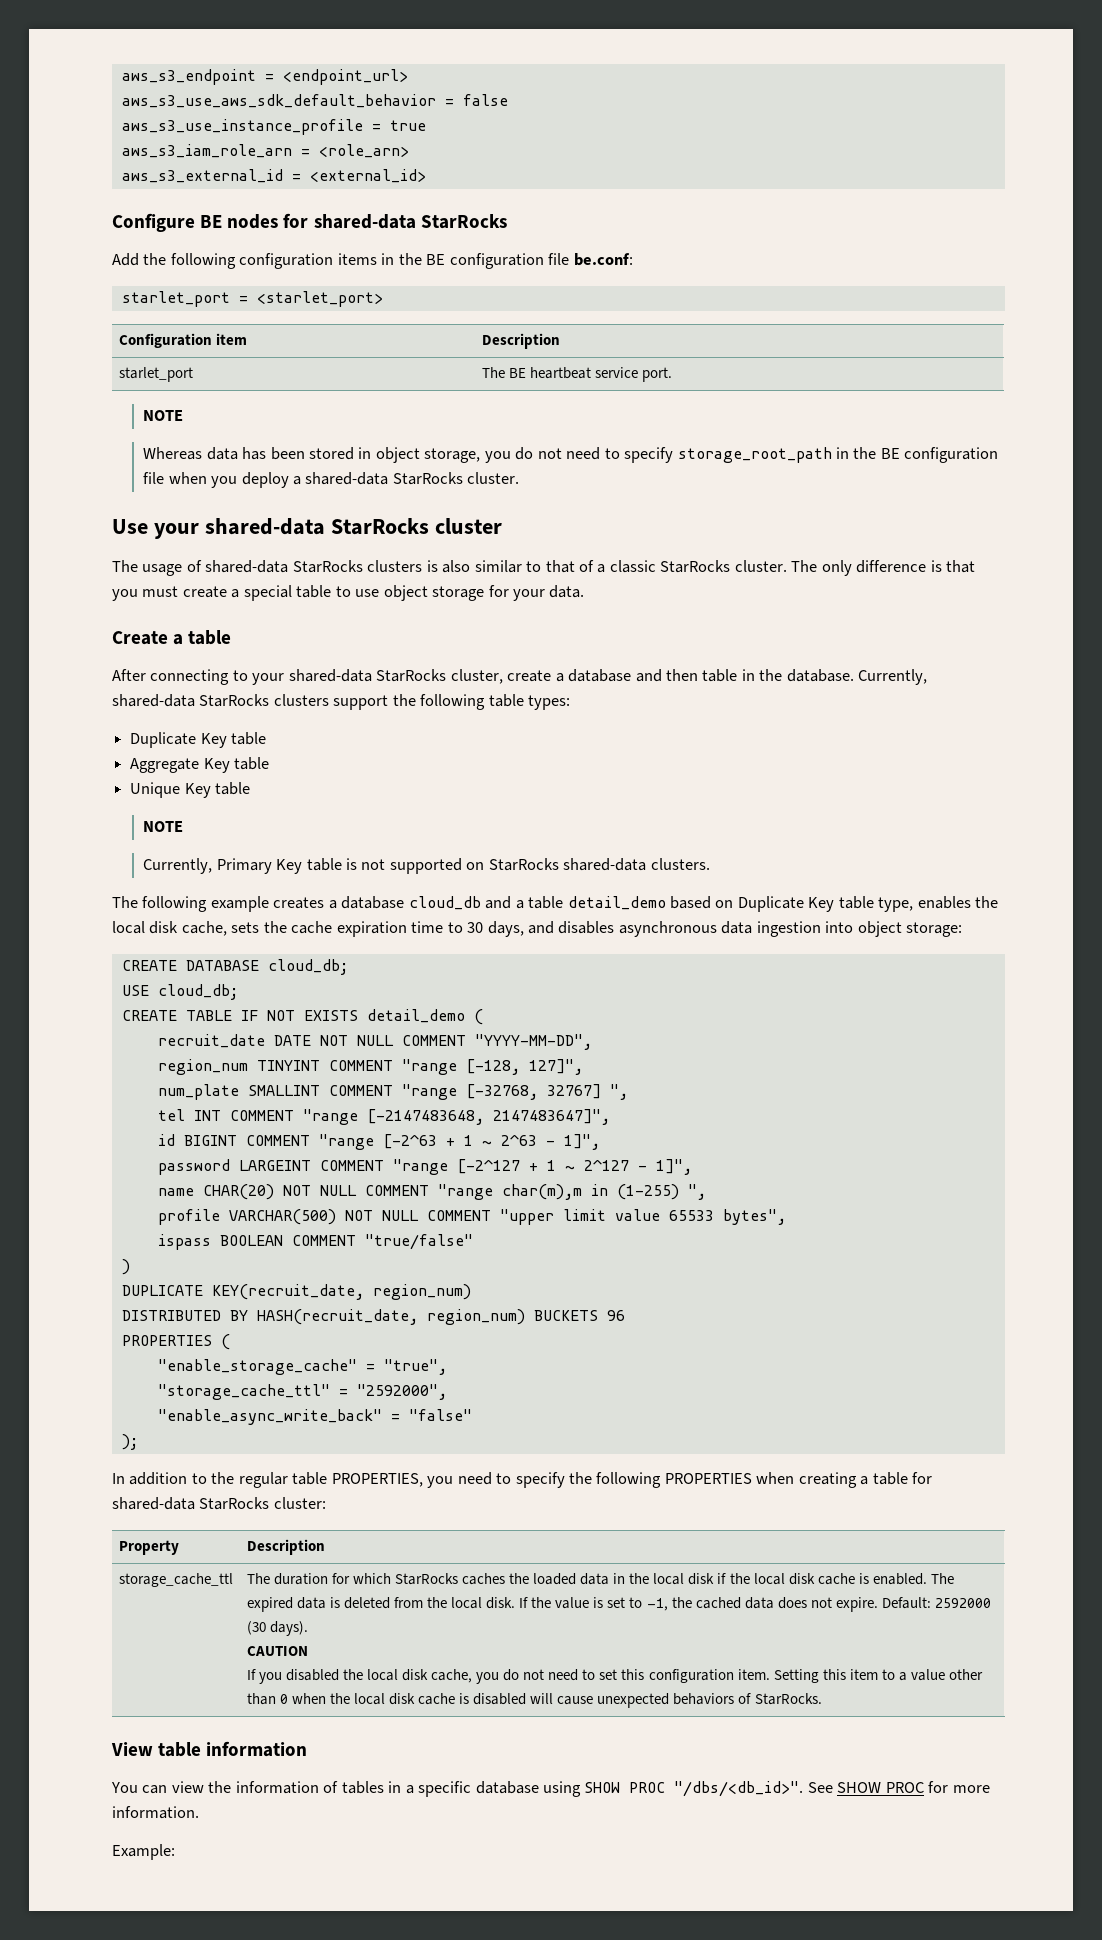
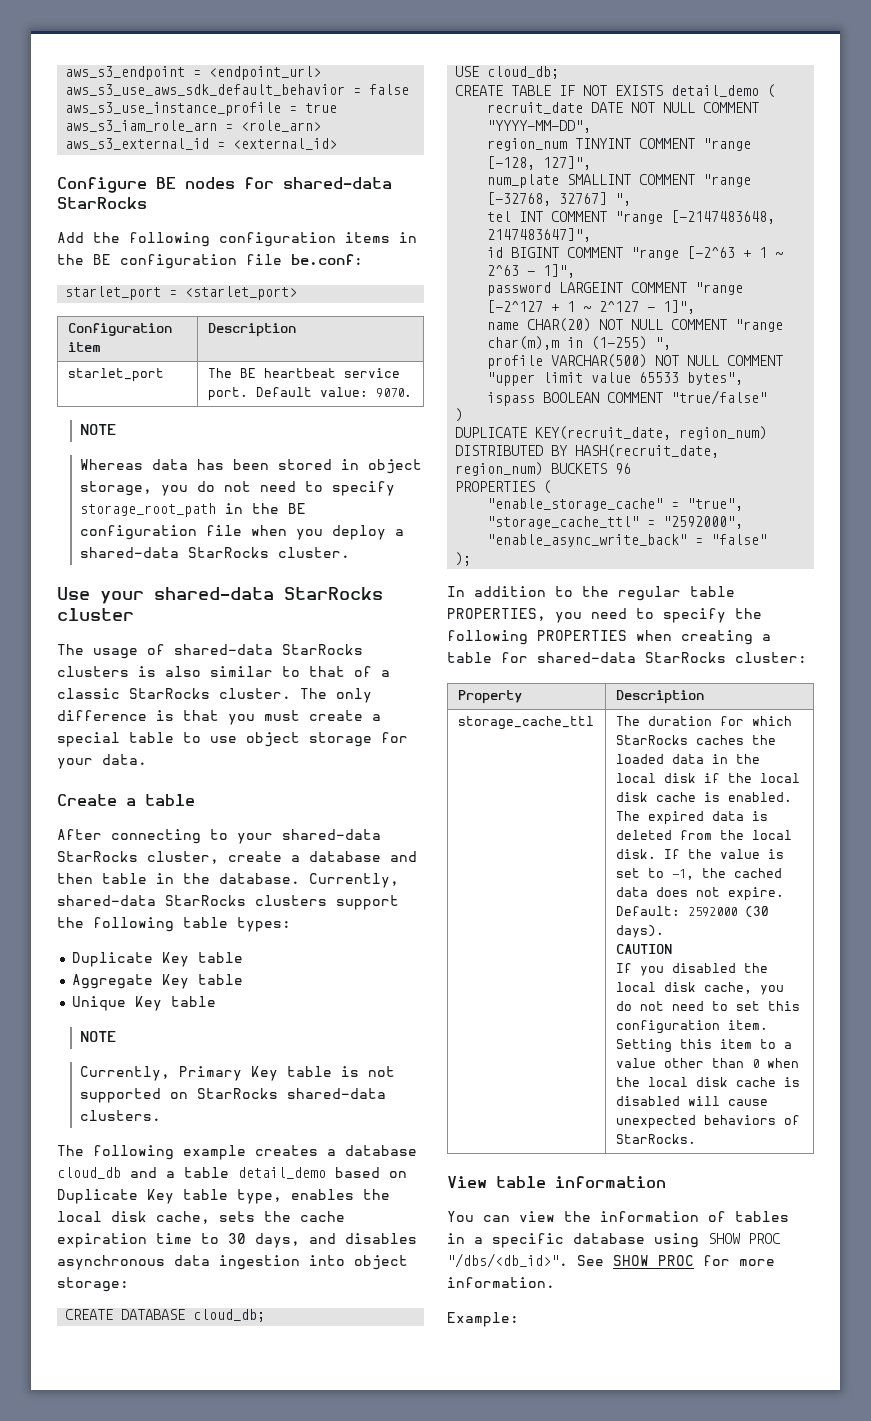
- starlet_port | The BE heartbeat service port.
+ starlet_port | The BE heartbeat service port. Default value: 9070.

